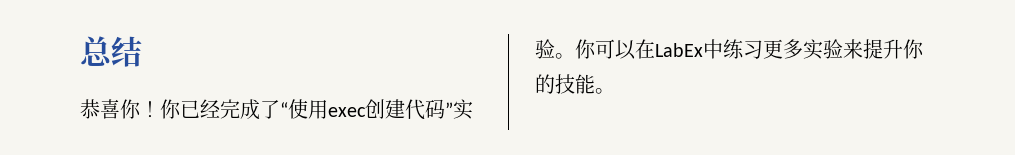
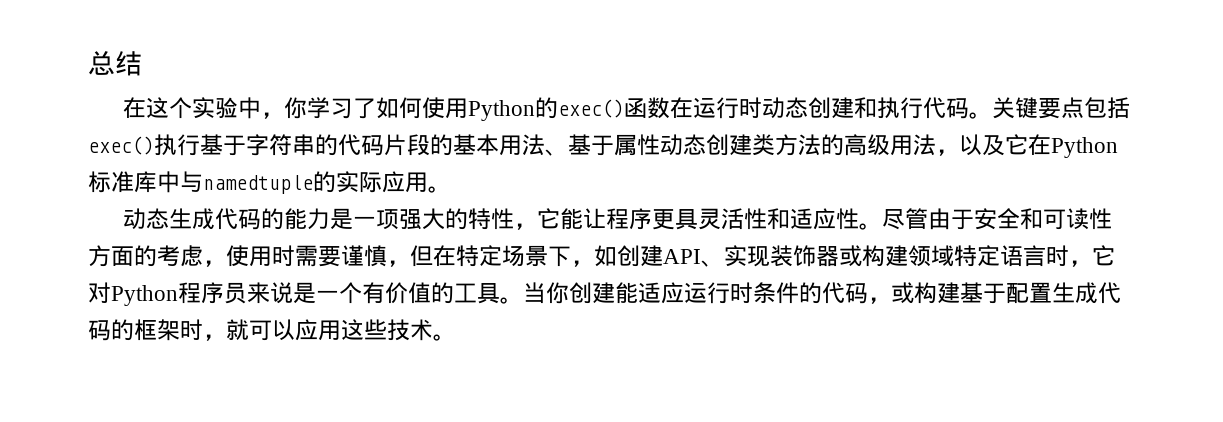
- 恭喜你！你已经完成了“使用exec创建代码”实验。你可以在LabEx中练习更多实验来提升你的技能。
+ 在这个实验中，你学习了如何使用Python的exec()函数在运行时动态创建和执行代码。关键要点包括exec()执行基于字符串的代码片段的基本用法、基于属性动态创建类方法的高级用法，以及它在Python标准库中与namedtuple的实际应用。
+ 动态生成代码的能力是一项强大的特性，它能让程序更具灵活性和适应性。尽管由于安全和可读性方面的考虑，使用时需要谨慎，但在特定场景下，如创建API、实现装饰器或构建领域特定语言时，它对Python程序员来说是一个有价值的工具。当你创建能适应运行时条件的代码，或构建基于配置生成代码的框架时，就可以应用这些技术。

